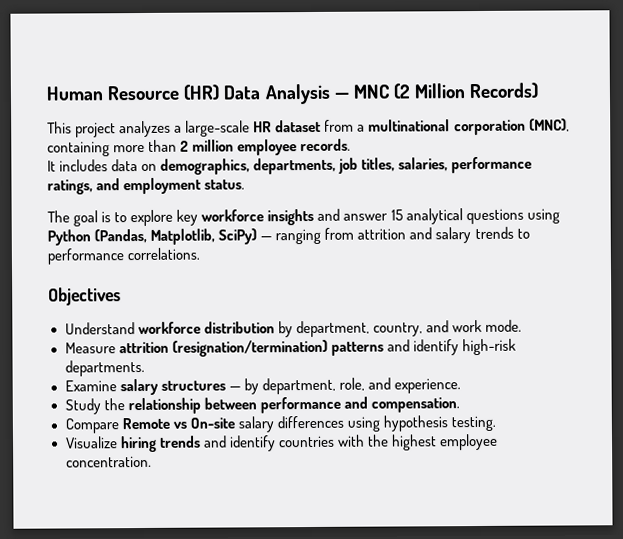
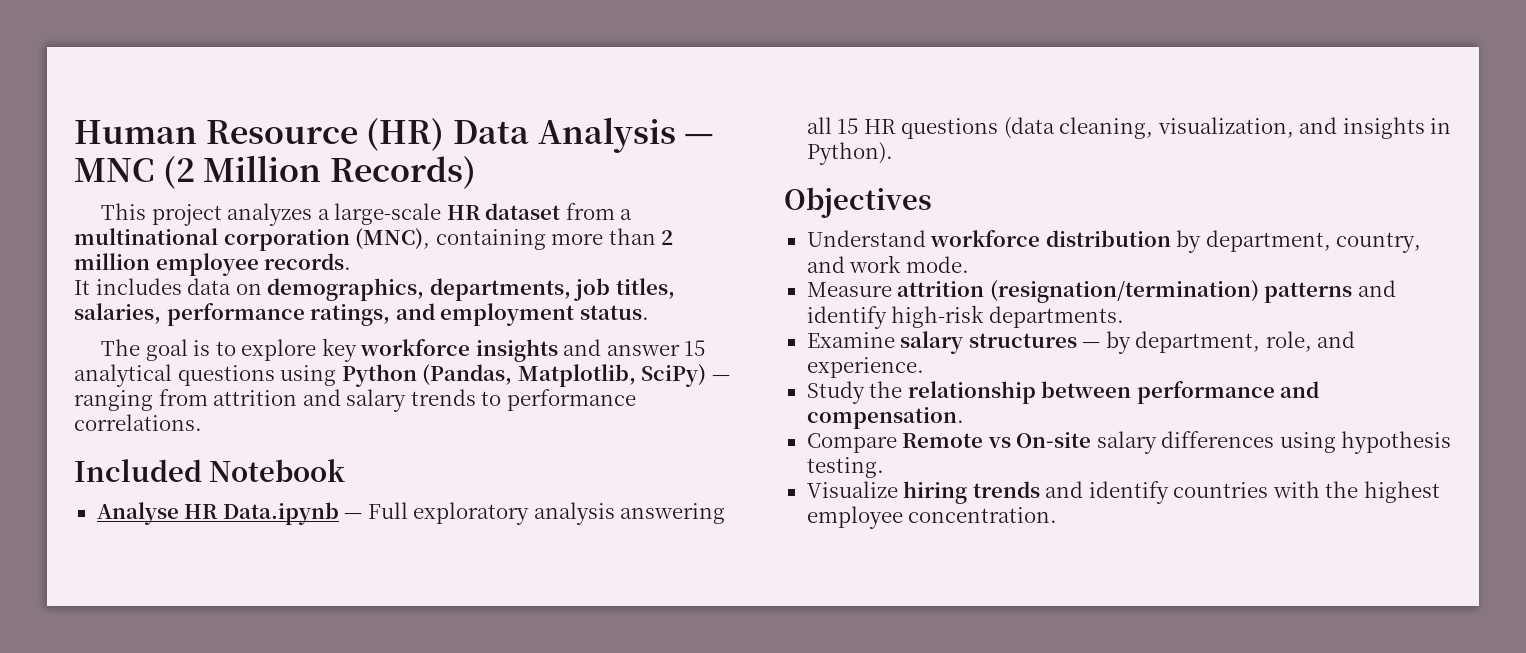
+ Included Notebook
+ Analyse HR Data.ipynb — Full exploratory analysis answering all 15 HR questions (data cleaning, visualization, and insights in Python).

